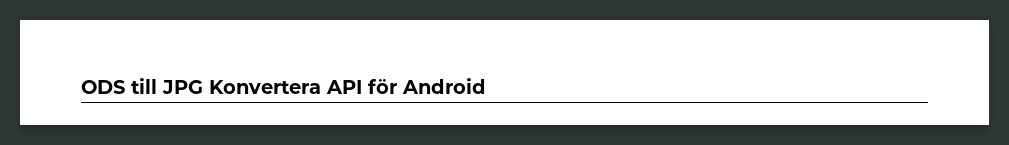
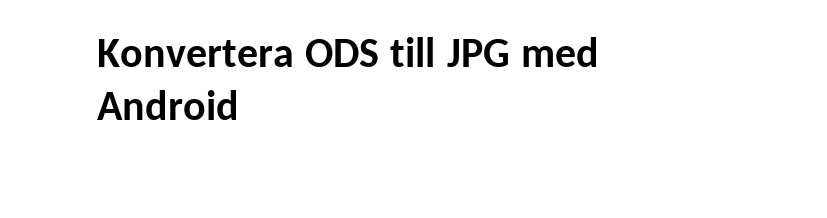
- ODS till JPG Konvertera API för Android
+ Konvertera ODS till JPG med Android

